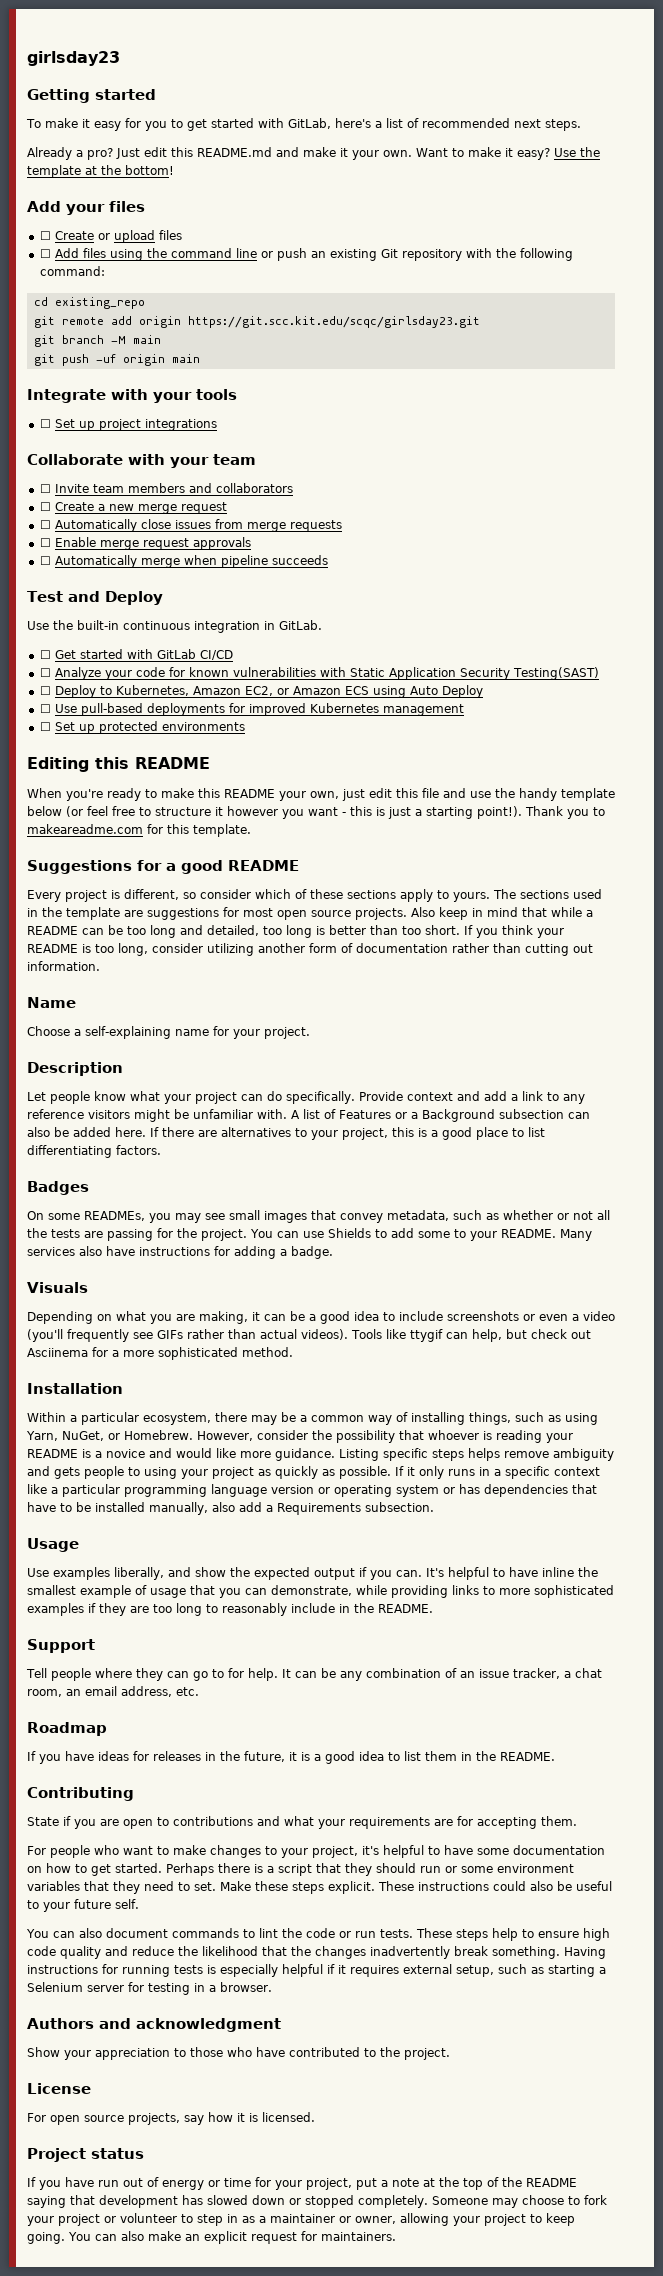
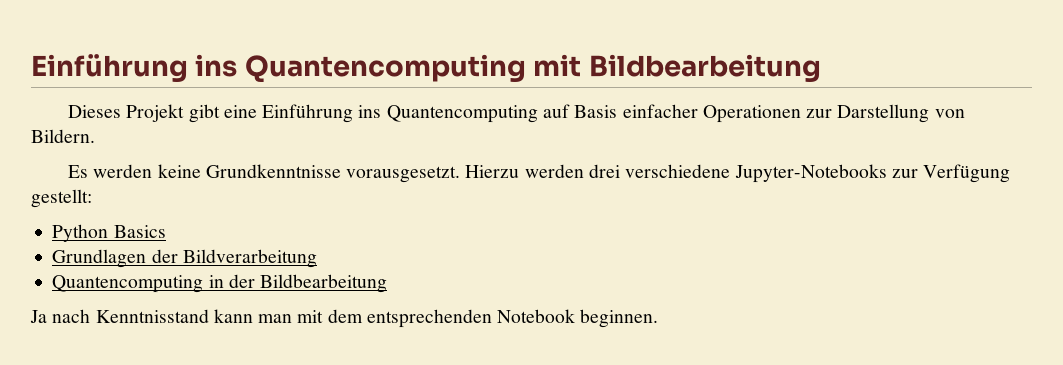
- girlsday23
- Getting started
- To make it easy for you to get started with GitLab, here's a list of recommended next steps.
- Already a pro? Just edit this README.md and make it your own. Want to make it easy? Use the template at the bottom!
- Add your files
- ☐ Create or upload files
- ☐ Add files using the command line or push an existing Git repository with the following command:
- cd existing_repo
- git remote add origin https://git.scc.kit.edu/scqc/girlsday23.git
- git branch -M main
- git push -uf origin main
- Integrate with your tools
- ☐ Set up project integrations
- Collaborate with your team
- ☐ Invite team members and collaborators
- ☐ Create a new merge request
- ☐ Automatically close issues from merge requests
- ☐ Enable merge request approvals
- ☐ Automatically merge when pipeline succeeds
- Test and Deploy
- Use the built-in continuous integration in GitLab.
- ☐ Get started with GitLab CI/CD
- ☐ Analyze your code for known vulnerabilities with Static Application Security Testing(SAST)
- ☐ Deploy to Kubernetes, Amazon EC2, or Amazon ECS using Auto Deploy
- ☐ Use pull-based deployments for improved Kubernetes management
- ☐ Set up protected environments
- Editing this README
- When you're ready to make this README your own, just edit this file and use the handy template below (or feel free to structure it however you want - this is just a starting point!). Thank you to makeareadme.com for this template.
- Suggestions for a good README
- Every project is different, so consider which of these sections apply to yours. The sections used in the template are suggestions for most open source projects. Also keep in mind that while a README can be too long and detailed, too long is better than too short. If you think your README is too long, consider utilizing another form of documentation rather than cutting out information.
- Name
- Choose a self-explaining name for your project.
- Description
- Let people know what your project can do specifically. Provide context and add a link to any reference visitors might be unfamiliar with. A list of Features or a Background subsection can also be added here. If there are alternatives to your project, this is a good place to list differentiating factors.
- Badges
- On some READMEs, you may see small images that convey metadata, such as whether or not all the tests are passing for the project. You can use Shields to add some to your README. Many services also have instructions for adding a badge.
- Visuals
- Depending on what you are making, it can be a good idea to include screenshots or even a video (you'll frequently see GIFs rather than actual videos). Tools like ttygif can help, but check out Asciinema for a more sophisticated method.
- Installation
- Within a particular ecosystem, there may be a common way of installing things, such as using Yarn, NuGet, or Homebrew. However, consider the possibility that whoever is reading your README is a novice and would like more guidance. Listing specific steps helps remove ambiguity and gets people to using your project as quickly as possible. If it only runs in a specific context like a particular programming language version or operating system or has dependencies that have to be installed manually, also add a Requirements subsection.
- Usage
- Use examples liberally, and show the expected output if you can. It's helpful to have inline the smallest example of usage that you can demonstrate, while providing links to more sophisticated examples if they are too long to reasonably include in the README.
- Support
- Tell people where they can go to for help. It can be any combination of an issue tracker, a chat room, an email address, etc.
- Roadmap
- If you have ideas for releases in the future, it is a good idea to list them in the README.
- Contributing
- State if you are open to contributions and what your requirements are for accepting them.
- For people who want to make changes to your project, it's helpful to have some documentation on how to get started. Perhaps there is a script that they should run or some environment variables that they need to set. Make these steps explicit. These instructions could also be useful to your future self.
- You can also document commands to lint the code or run tests. These steps help to ensure high code quality and reduce the likelihood that the changes inadvertently break something. Having instructions for running tests is especially helpful if it requires external setup, such as starting a Selenium server for testing in a browser.
- Authors and acknowledgment
- Show your appreciation to those who have contributed to the project.
- License
- For open source projects, say how it is licensed.
- Project status
- If you have run out of energy or time for your project, put a note at the top of the README saying that development has slowed down or stopped completely. Someone may choose to fork your project or volunteer to step in as a maintainer or owner, allowing your project to keep going. You can also make an explicit request for maintainers.
+ Einführung ins Quantencomputing mit Bildbearbeitung
+ Dieses Projekt gibt eine Einführung ins Quantencomputing auf Basis einfacher Operationen zur Darstellung von Bildern.
+ Es werden keine Grundkenntnisse vorausgesetzt. Hierzu werden drei verschiedene Jupyter-Notebooks zur Verfügung gestellt:
+ Python Basics
+ Grundlagen der Bildverarbeitung
+ Quantencomputing in der Bildbearbeitung
+ Ja nach Kenntnisstand kann man mit dem entsprechenden Notebook beginnen.

